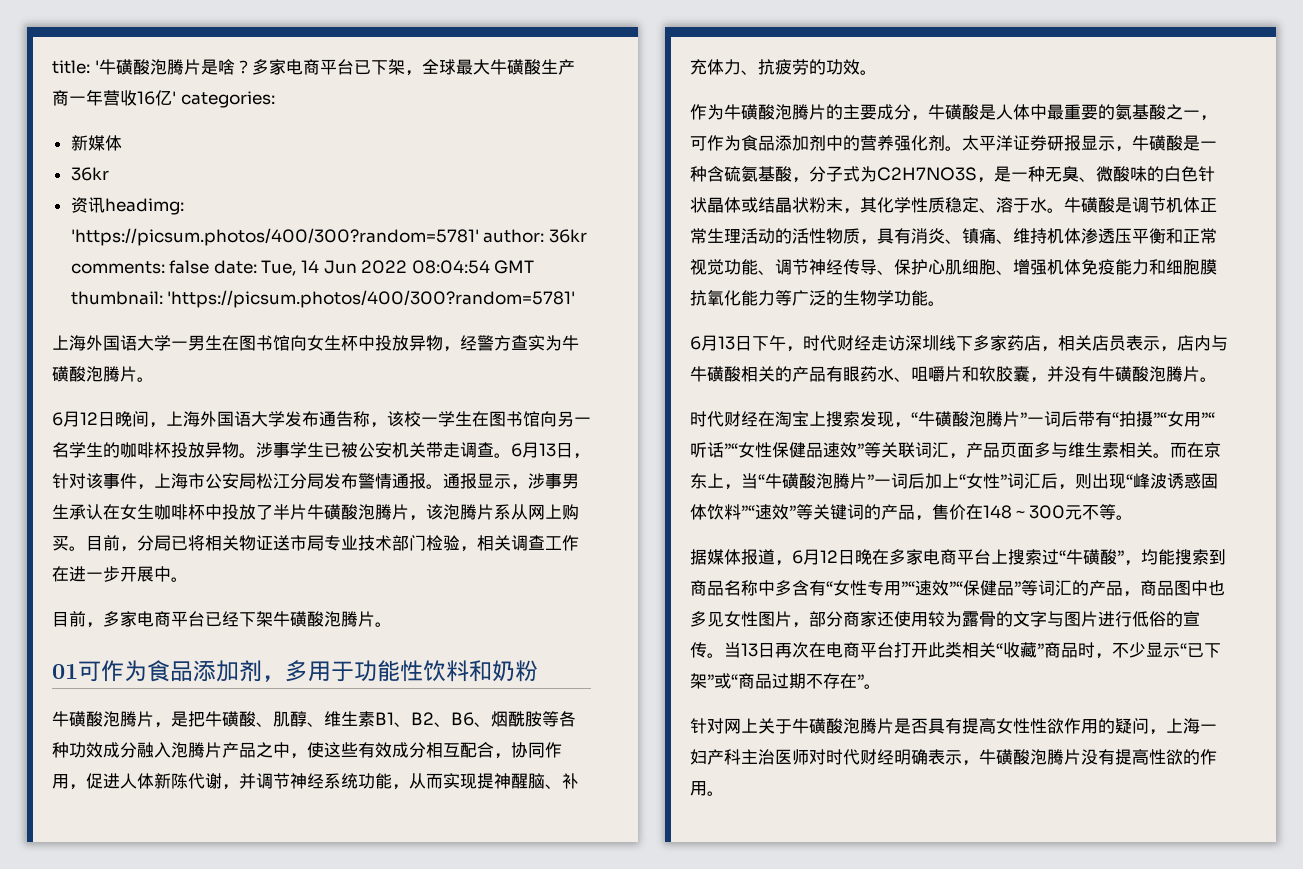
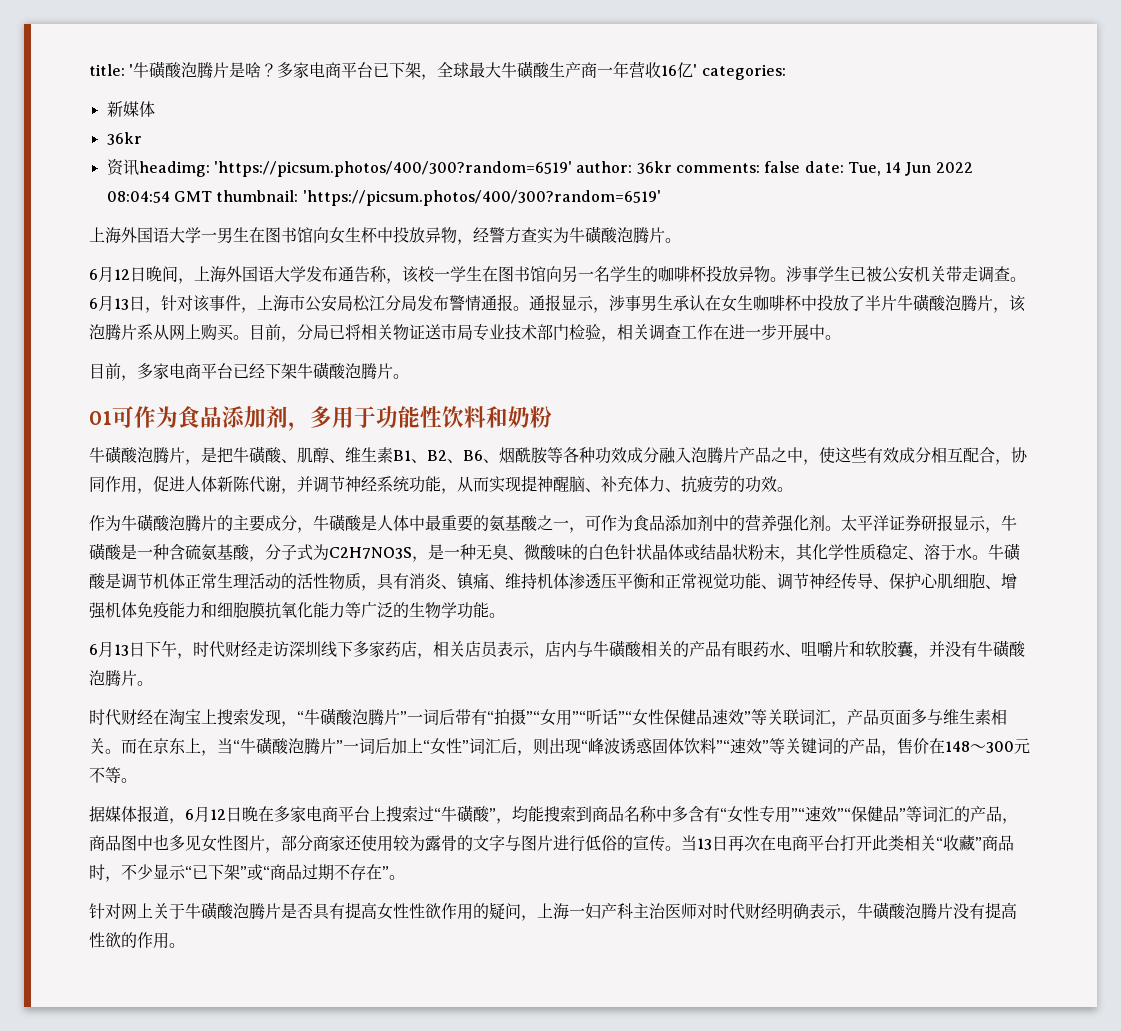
- 资讯headimg: 'https://picsum.photos/400/300?random=5781' author: 36kr comments: false date: Tue, 14 Jun 2022 08:04:54 GMT thumbnail: 'https://picsum.photos/400/300?random=5781'
+ 资讯headimg: 'https://picsum.photos/400/300?random=6519' author: 36kr comments: false date: Tue, 14 Jun 2022 08:04:54 GMT thumbnail: 'https://picsum.photos/400/300?random=6519'

